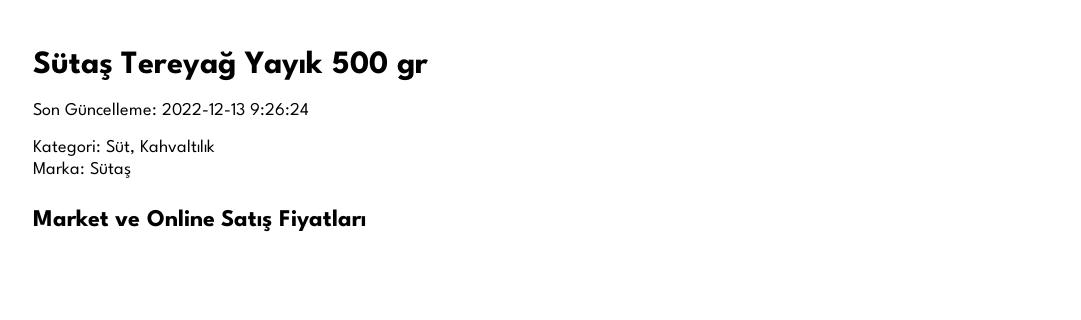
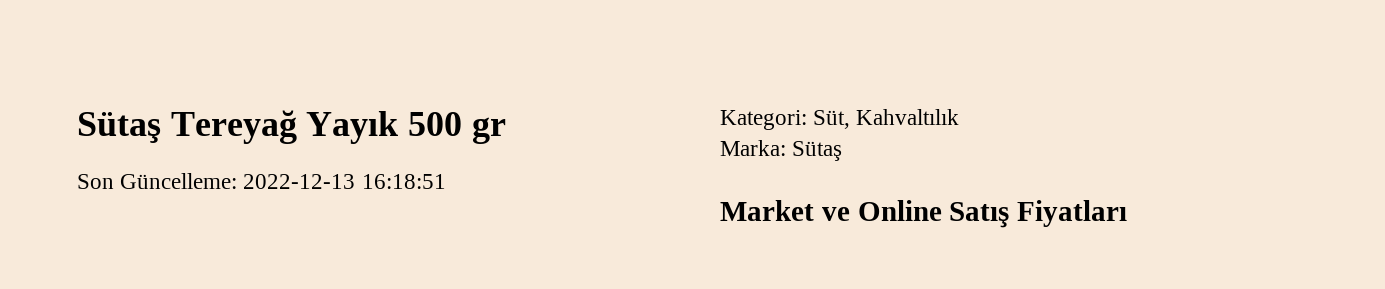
- Son Güncelleme: 2022-12-13 9:26:24
+ Son Güncelleme: 2022-12-13 16:18:51

